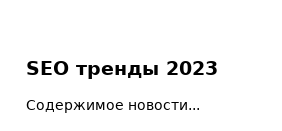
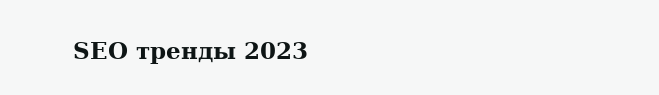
- Содержимое новости...

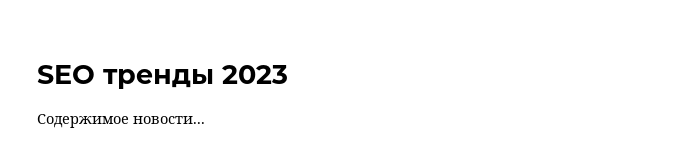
+ Содержимое новости...

